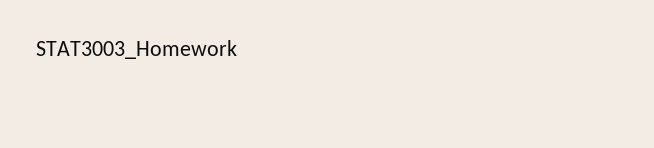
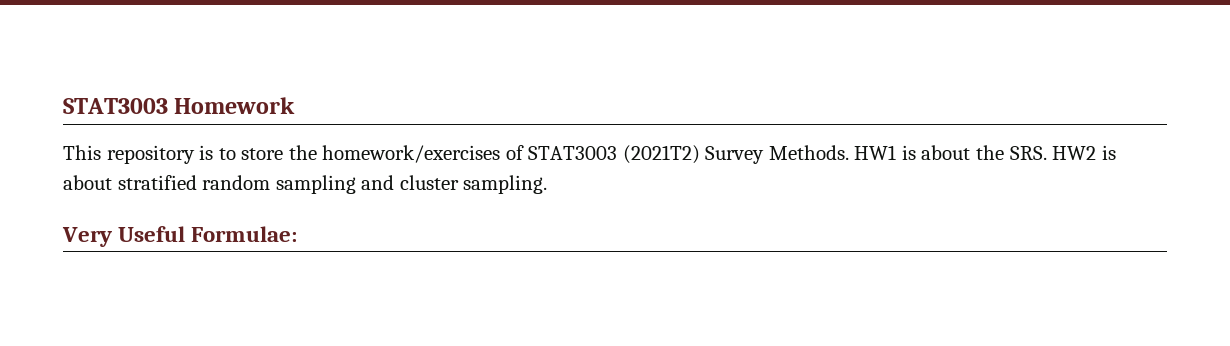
- STAT3003_Homework
+ STAT3003 Homework
+ This repository is to store the homework/exercises of STAT3003 (2021T2) Survey Methods. HW1 is about the SRS. HW2 is about stratified random sampling and cluster sampling.
+ Very Useful Formulae:

